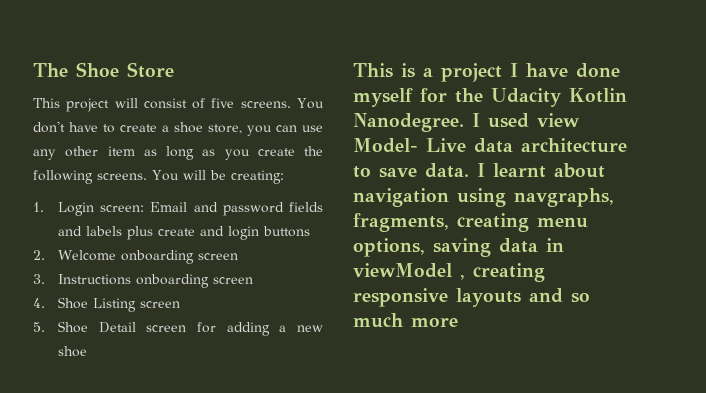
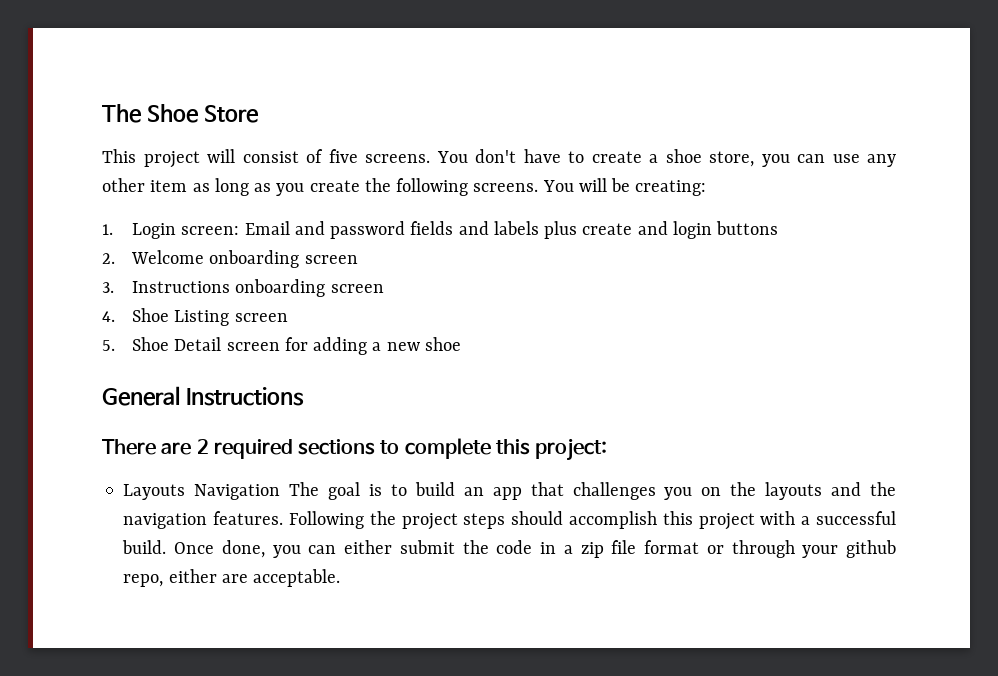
- This is a project I have done myself for the Udacity Kotlin Nanodegree. I used view Model- Live data architecture to save data. I learnt about navigation using navgraphs, fragments, creating menu options, saving data in viewModel , creating responsive layouts and so much more
+ General Instructions
+ There are 2 required sections to complete this project:
+ Layouts Navigation The goal is to build an app that challenges you on the layouts and the navigation features. Following the project steps should accomplish this project with a successful build. Once done, you can either submit the code in a zip file format or through your github repo, either are acceptable.

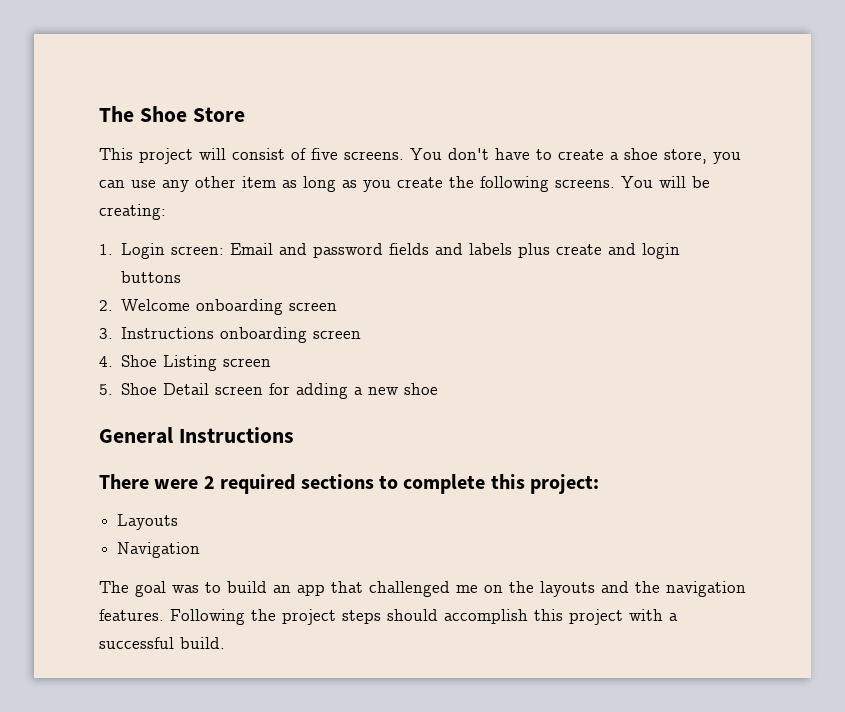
- There are 2 required sections to complete this project:
+ There were 2 required sections to complete this project:
- Layouts Navigation The goal is to build an app that challenges you on the layouts and the navigation features.
+ Layouts
+ Navigation
+ The goal was to build an app that challenged me on the layouts and the navigation features.
- Once done, you can either submit the code in a zip file format or through your github repo, either are acceptable.

